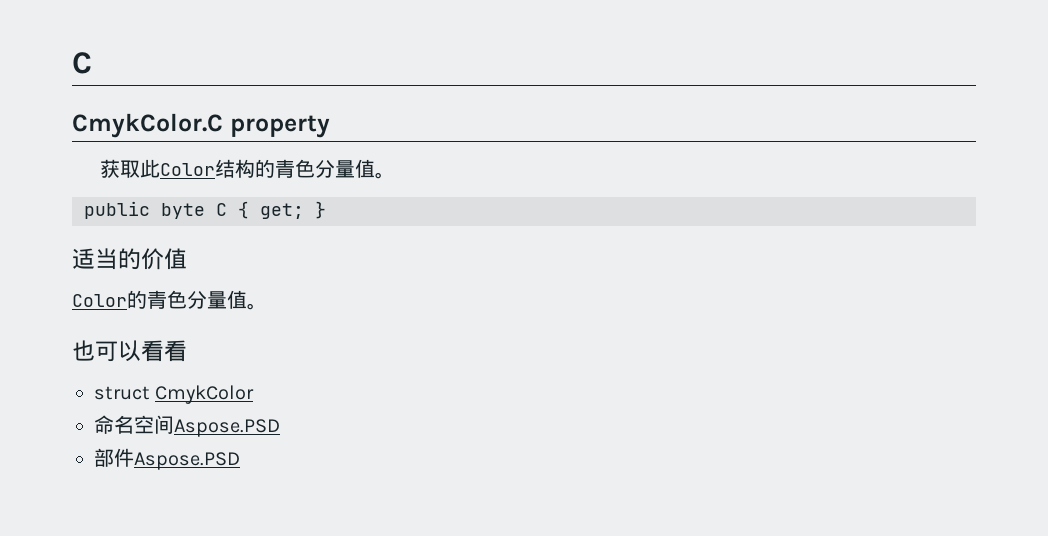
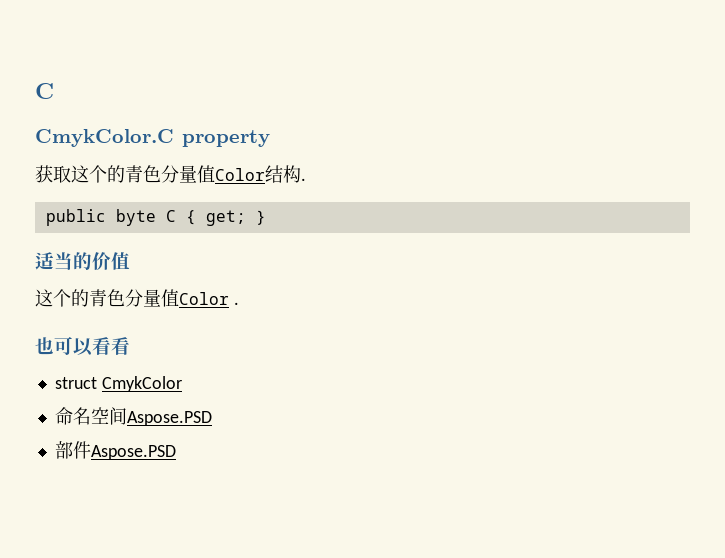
- 获取此Color结构的青色分量值。
+ 获取这个的青色分量值Color结构.
- Color的青色分量值。
+ 这个的青色分量值Color .

